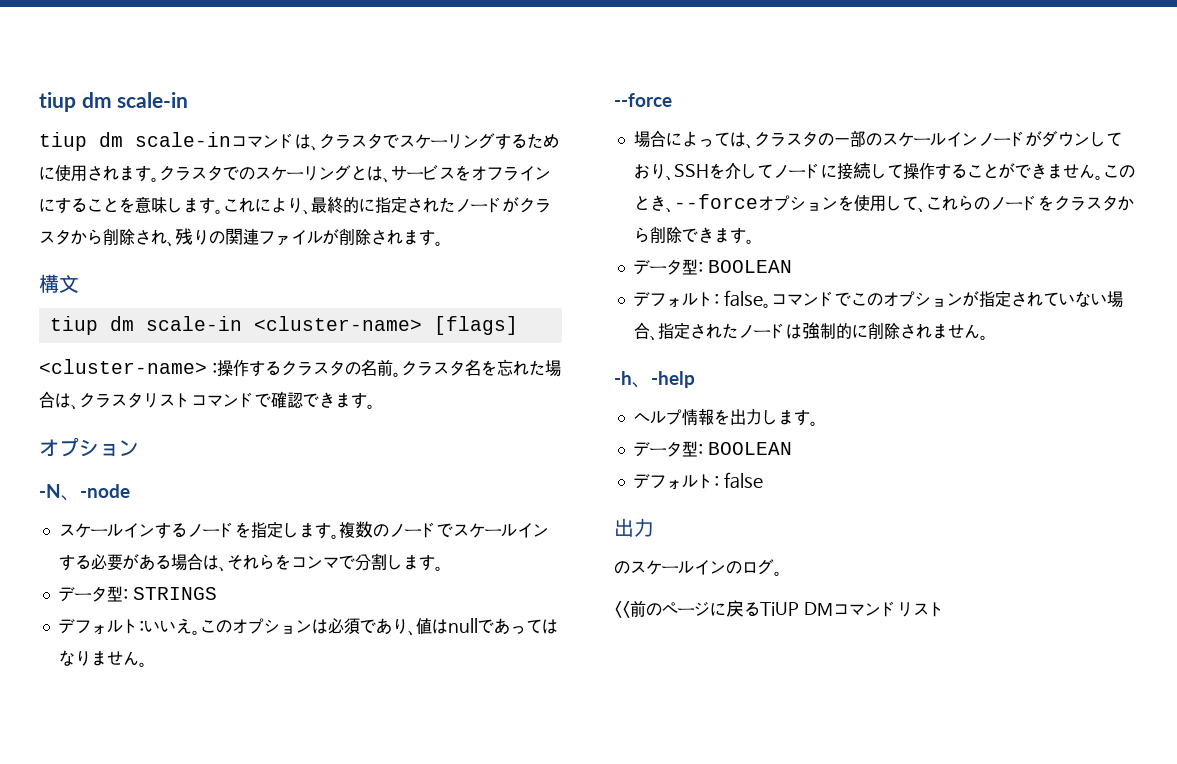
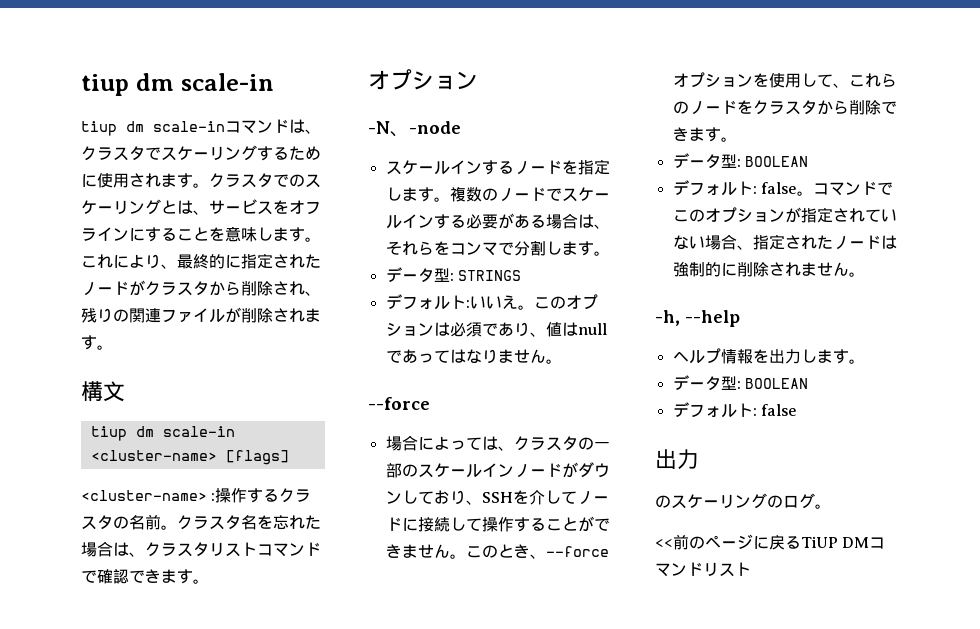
- -h、-help
+ -h, --help
- のスケールインのログ。
+ のスケーリングのログ。

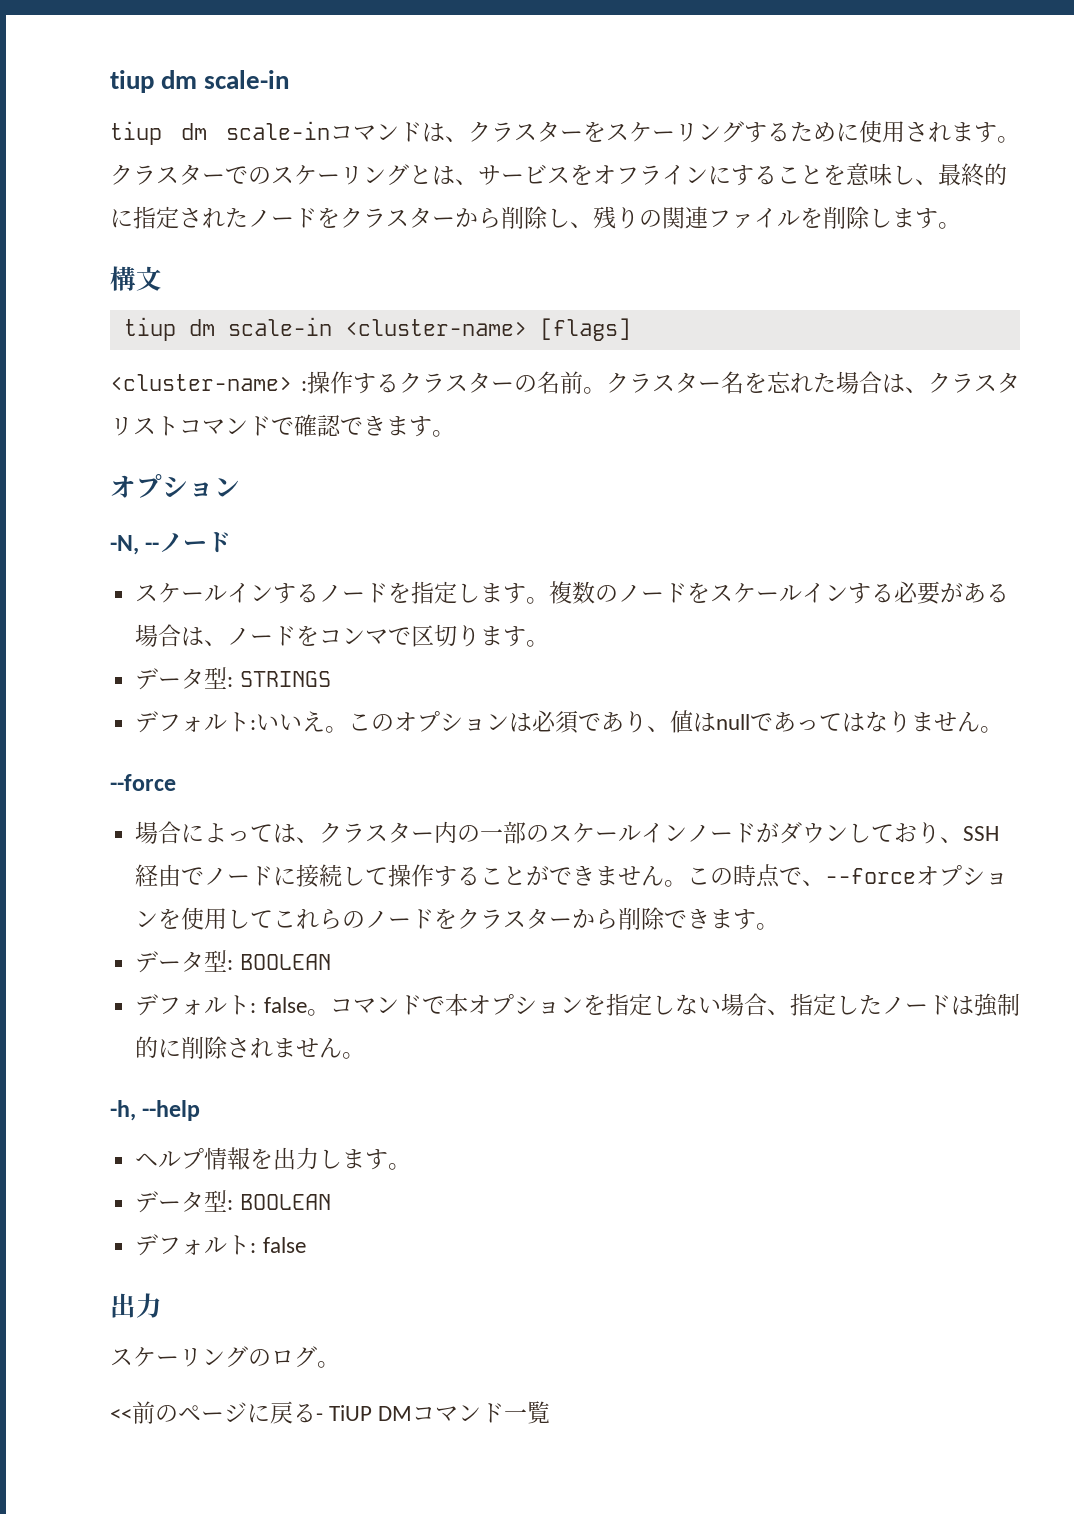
- tiup dm scale-inコマンドは、クラスタでスケーリングするために使用されます。
+ tiup dm scale-inコマンドは、クラスターをスケーリングするために使用されます。
- クラスタでのスケーリングとは、サービスをオフラインにすることを意味します。これにより、最終的に指定されたノードがクラスタから削除され、残りの関連ファイルが削除されます。
+ クラスターでのスケーリングとは、サービスをオフラインにすることを意味し、最終的に指定されたノードをクラスターから削除し、残りの関連ファイルを削除します。
- <cluster-name> :操作するクラスタの名前。
+ <cluster-name> :操作するクラスターの名前。
- クラスタ名を忘れた場合は、クラスタリストコマンドで確認できます。
+ クラスター名を忘れた場合は、クラスタリストコマンドで確認できます。
- -N、-node
+ -N, --ノード
- 複数のノードでスケールインする必要がある場合は、それらをコンマで分割します。
+ 複数のノードをスケールインする必要がある場合は、ノードをコンマで区切ります。
- 場合によっては、クラスタの一部のスケールインノードがダウンしており、SSHを介してノードに接続して操作することができません。
+ 場合によっては、クラスター内の一部のスケールインノードがダウンしており、SSH経由でノードに接続して操作することができません。
- このとき、--forceオプションを使用して、これらのノードをクラスタから削除できます。
+ この時点で、--forceオプションを使用してこれらのノードをクラスターから削除できます。
- コマンドでこのオプションが指定されていない場合、指定されたノードは強制的に削除されません。
+ コマンドで本オプションを指定しない場合、指定したノードは強制的に削除されません。
- のスケーリングのログ。
+ スケーリングのログ。
- <<前のページに戻るTiUP DMコマンドリスト
+ <<前のページに戻る- TiUP DMコマンド一覧

